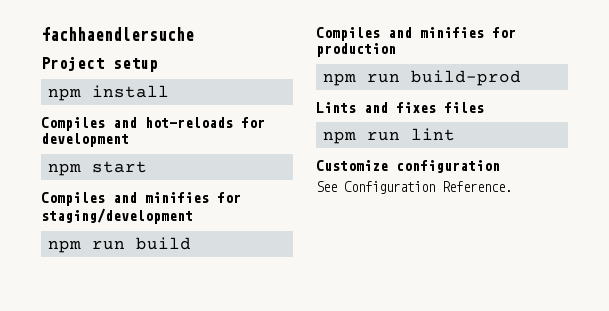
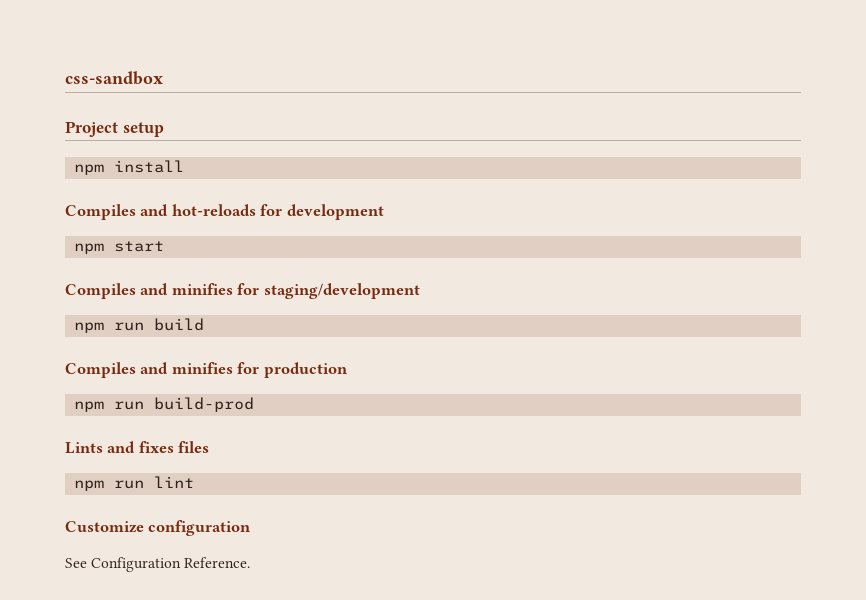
- fachhaendlersuche
+ css-sandbox

